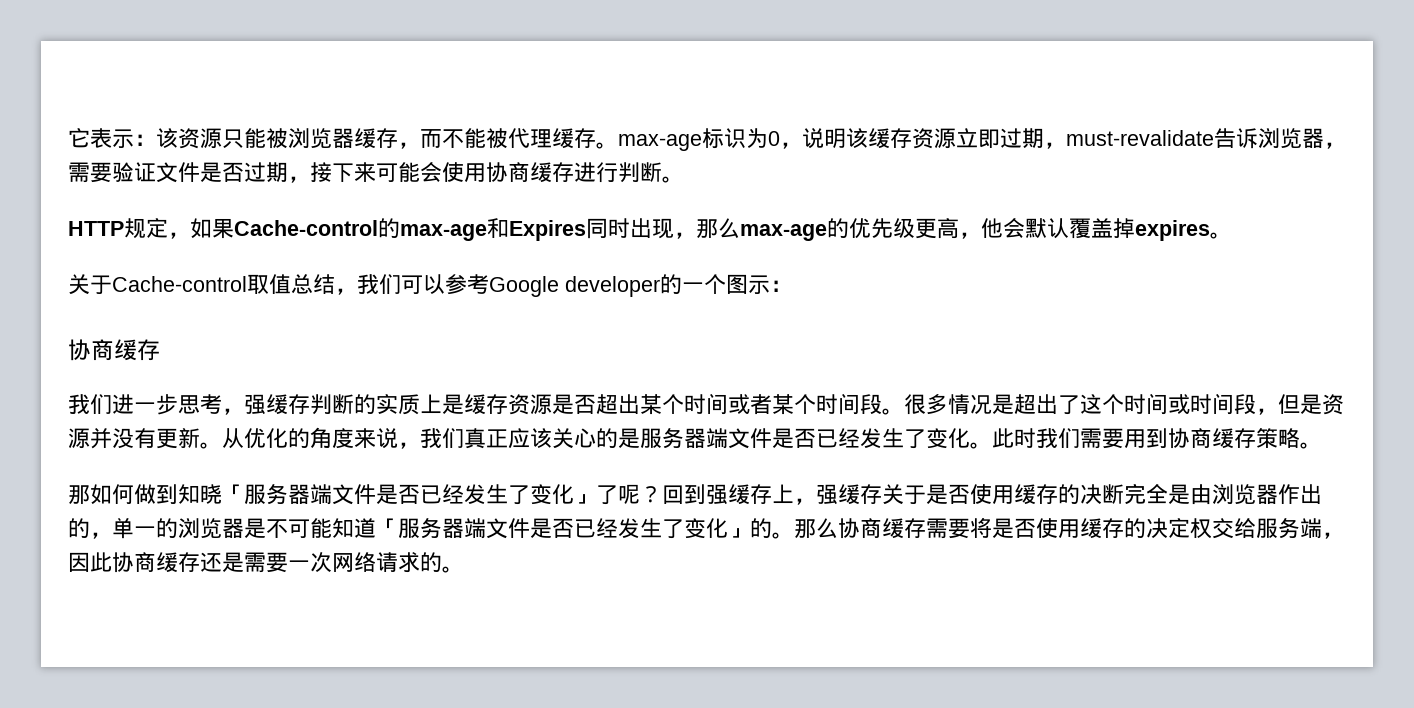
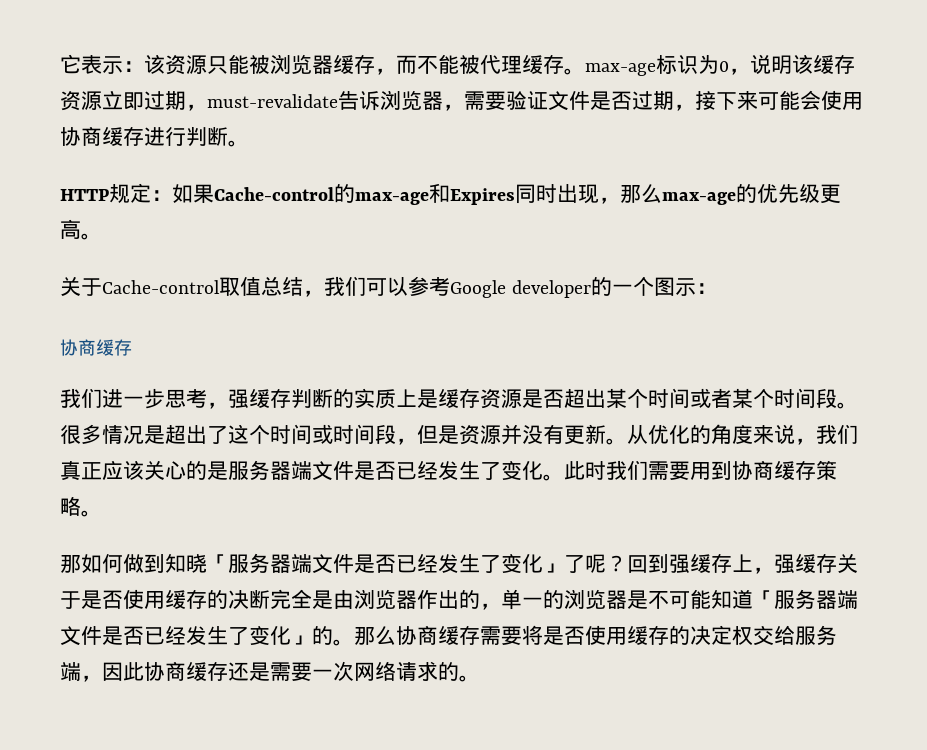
- HTTP规定，如果Cache-control的max-age和Expires同时出现，那么max-age的优先级更高，他会默认覆盖掉expires。
+ HTTP规定：如果Cache-control的max-age和Expires同时出现，那么max-age的优先级更高。

